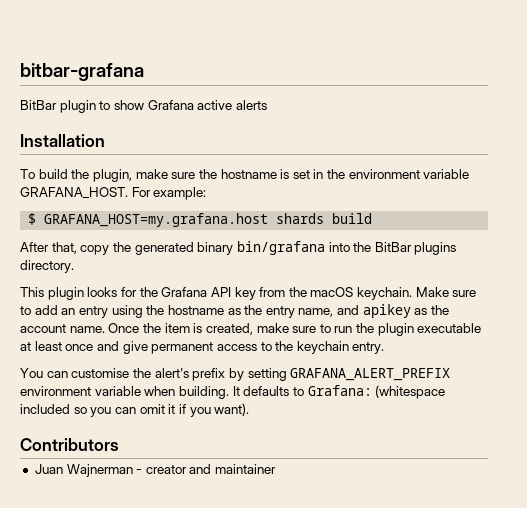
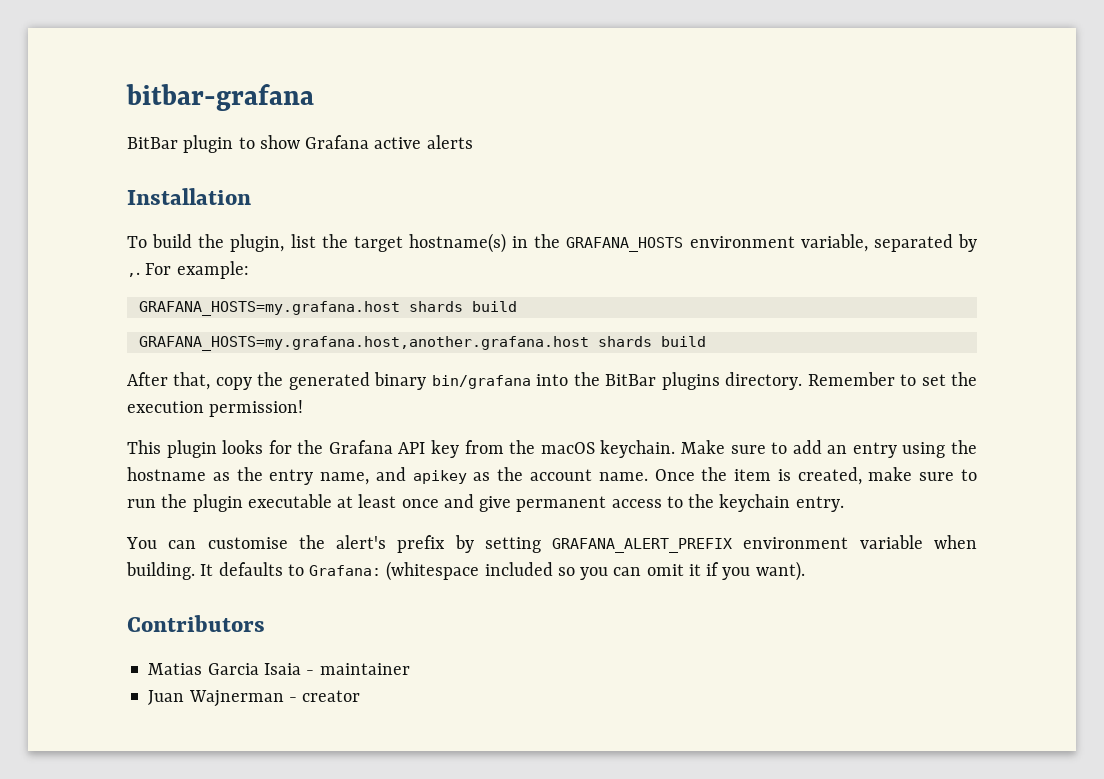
- To build the plugin, make sure the hostname is set in the environment variable GRAFANA_HOST. For example:
- $ GRAFANA_HOST=my.grafana.host shards build
+ To build the plugin, list the target hostname(s) in the GRAFANA_HOSTS environment variable, separated by ,. For example:
+ GRAFANA_HOSTS=my.grafana.host shards build
+ GRAFANA_HOSTS=my.grafana.host,another.grafana.host shards build
+ Remember to set the execution permission!
+ Matias Garcia Isaia - maintainer
- Juan Wajnerman - creator and maintainer
+ Juan Wajnerman - creator

